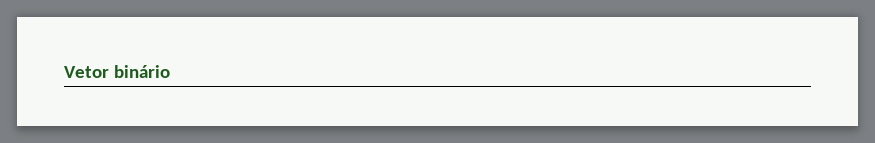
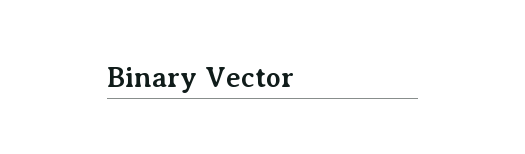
- Vetor binário
+ Binary Vector

